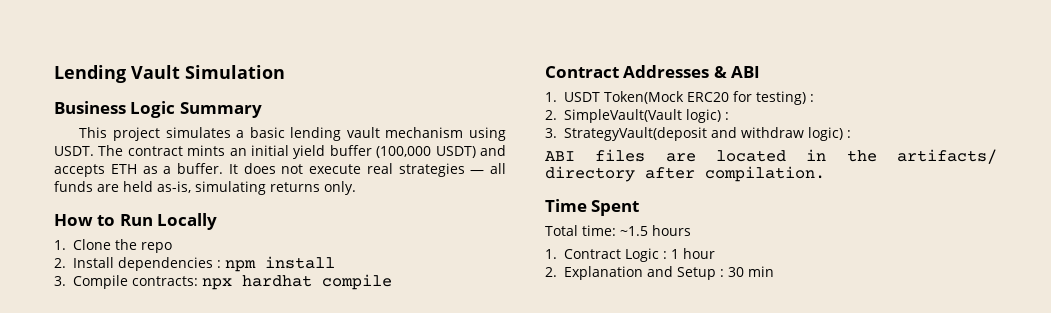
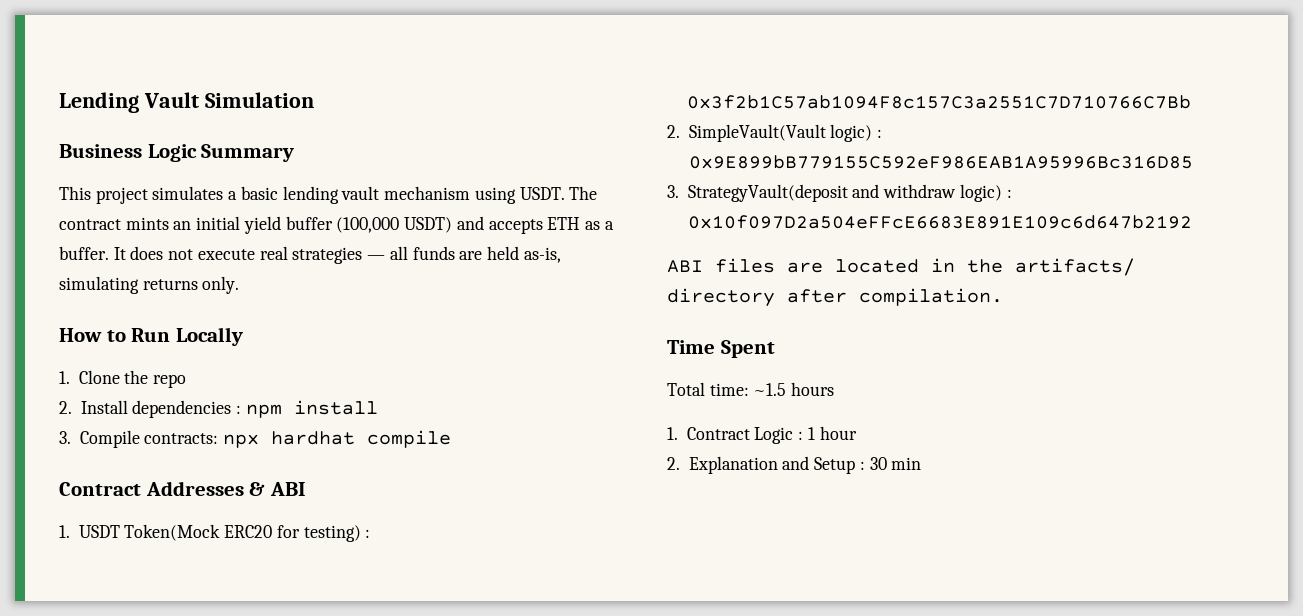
- 1. USDT Token(Mock ERC20 for testing) :
+ 1. USDT Token(Mock ERC20 for testing) : 0x3f2b1C57ab1094F8c157C3a2551C7D710766C7Bb
- 2. SimpleVault(Vault logic) :
+ 2. SimpleVault(Vault logic) : 0x9E899bB779155C592eF986EAB1A95996Bc316D85
- 3. StrategyVault(deposit and withdraw logic) :
+ 3. StrategyVault(deposit and withdraw logic) : 0x10f097D2a504eFFcE6683E891E109c6d647b2192

